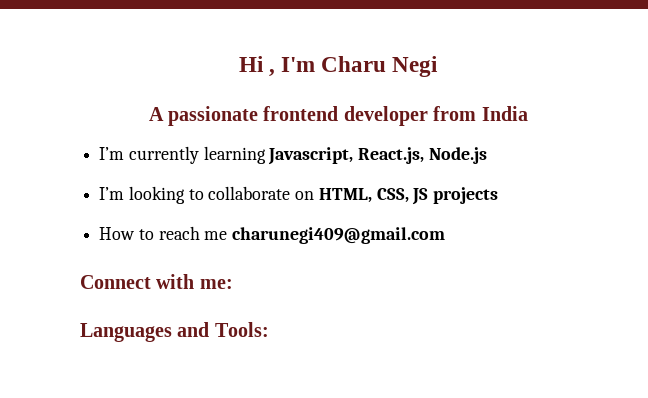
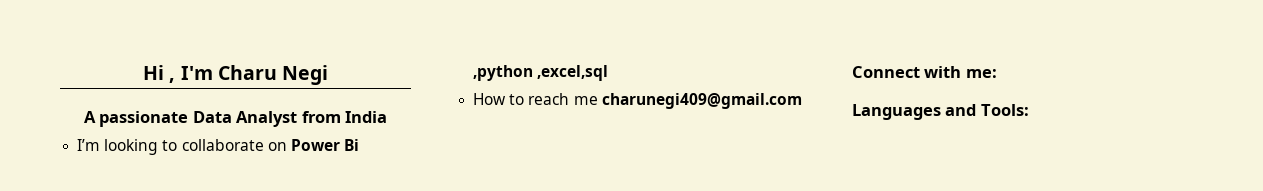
- A passionate frontend developer from India
+ A passionate Data Analyst from India
- I’m currently learning Javascript, React.js, Node.js
- I’m looking to collaborate on HTML, CSS, JS projects
+ I’m looking to collaborate on Power Bi ,python ,excel,sql

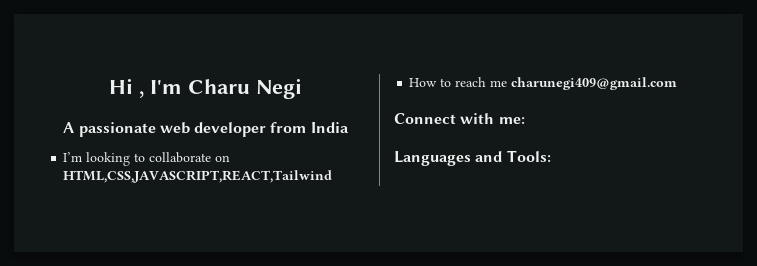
- A passionate Data Analyst from India
+ A passionate web developer from India
- I’m looking to collaborate on Power Bi ,python ,excel,sql
+ I’m looking to collaborate on HTML,CSS,JAVASCRIPT,REACT,Tailwind

